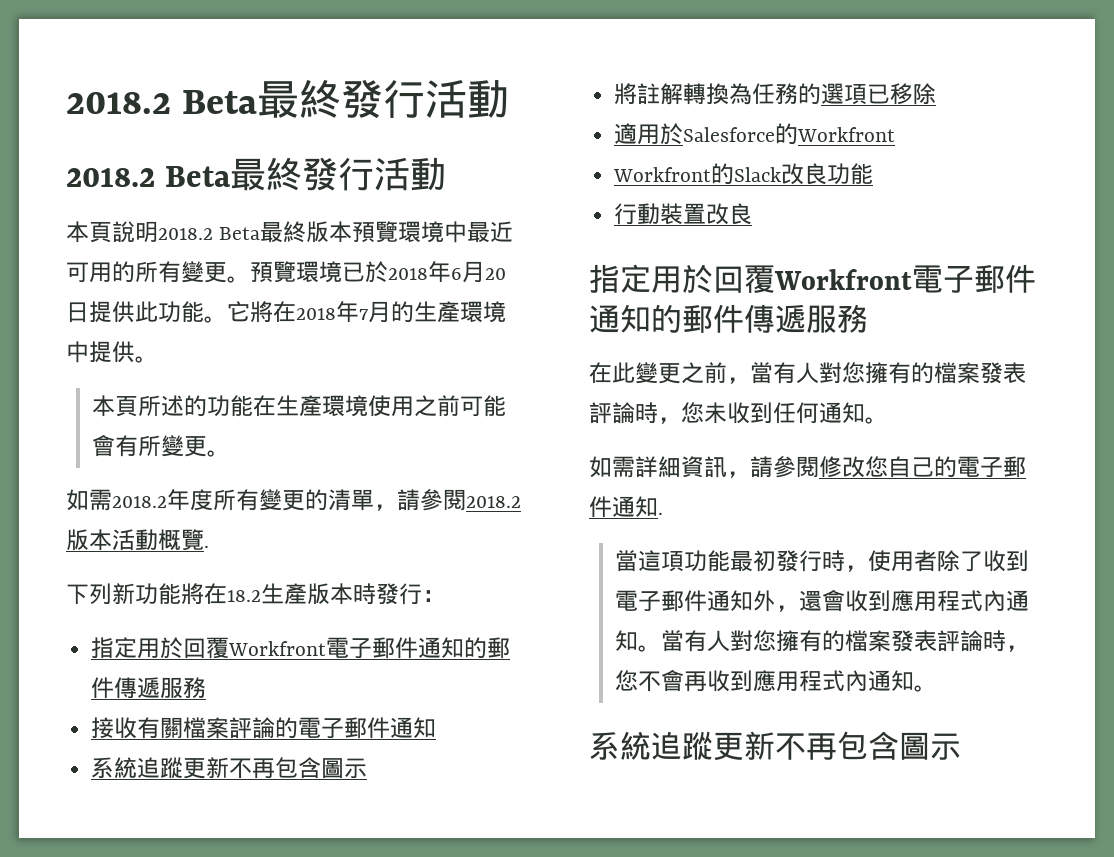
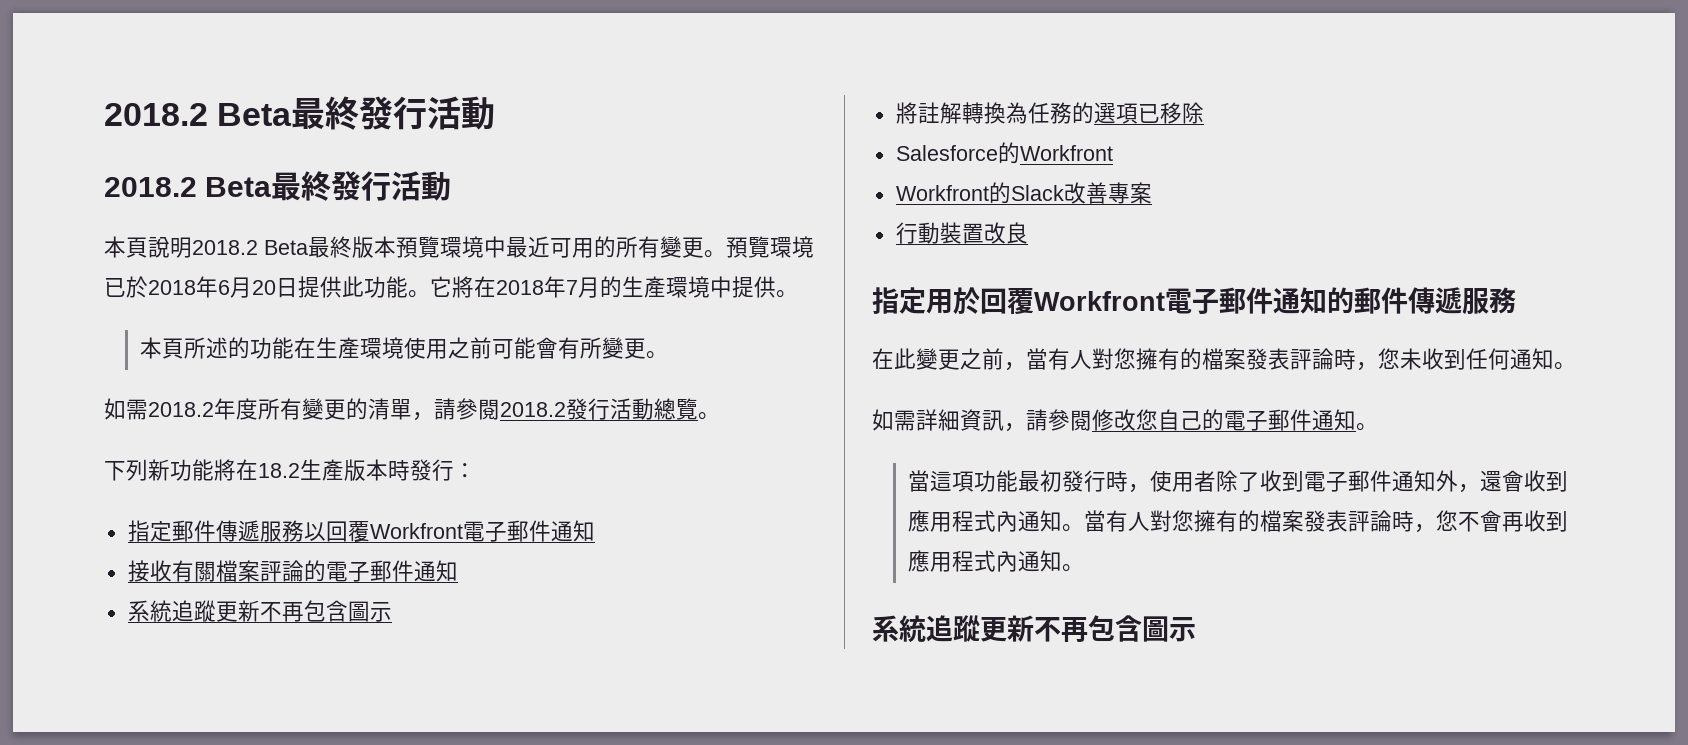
- 如需2018.2年度所有變更的清單，請參閱2018.2版本活動概覽.
+ 如需2018.2年度所有變更的清單，請參閱2018.2發行活動總覽。
  下列新功能將在18.2生產版本時發行：
- 指定用於回覆Workfront電子郵件通知的郵件傳遞服務
+ 指定郵件傳遞服務以回覆Workfront電子郵件通知
- 適用於Salesforce的Workfront
+ Salesforce的Workfront
- Workfront的Slack改良功能
+ Workfront的Slack改善專案
- 如需詳細資訊，請參閱修改您自己的電子郵件通知.
+ 如需詳細資訊，請參閱修改您自己的電子郵件通知。

